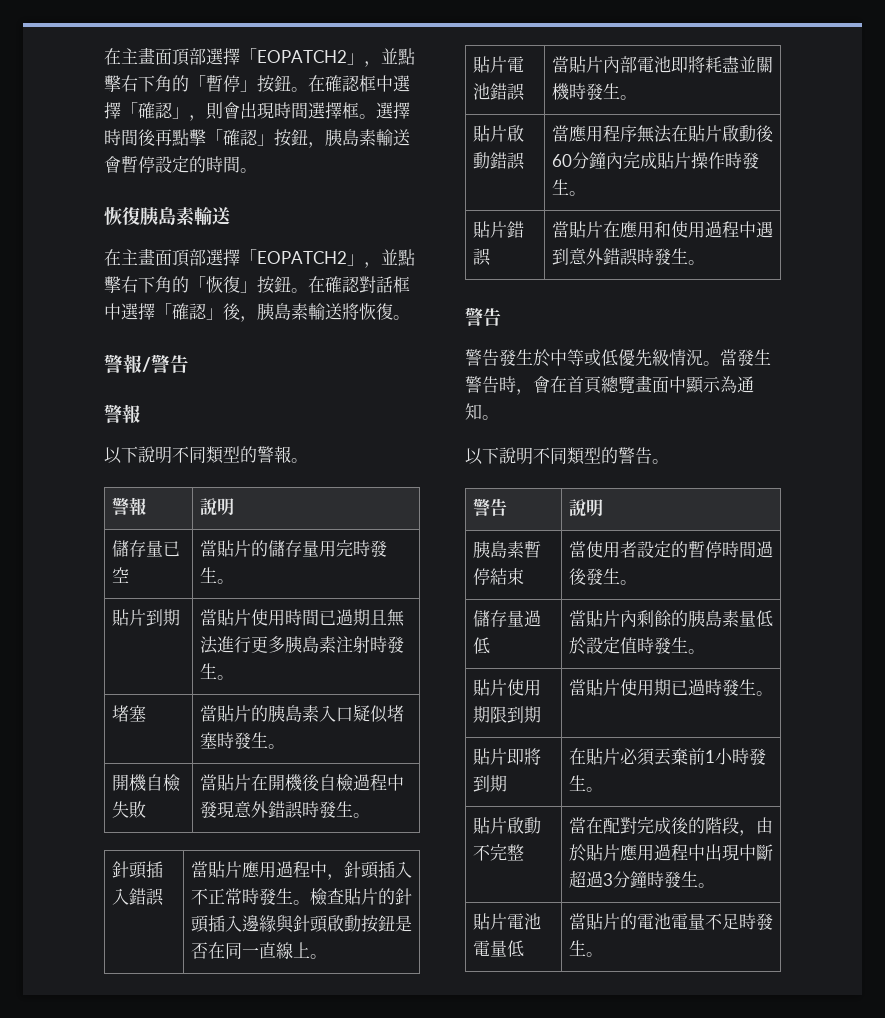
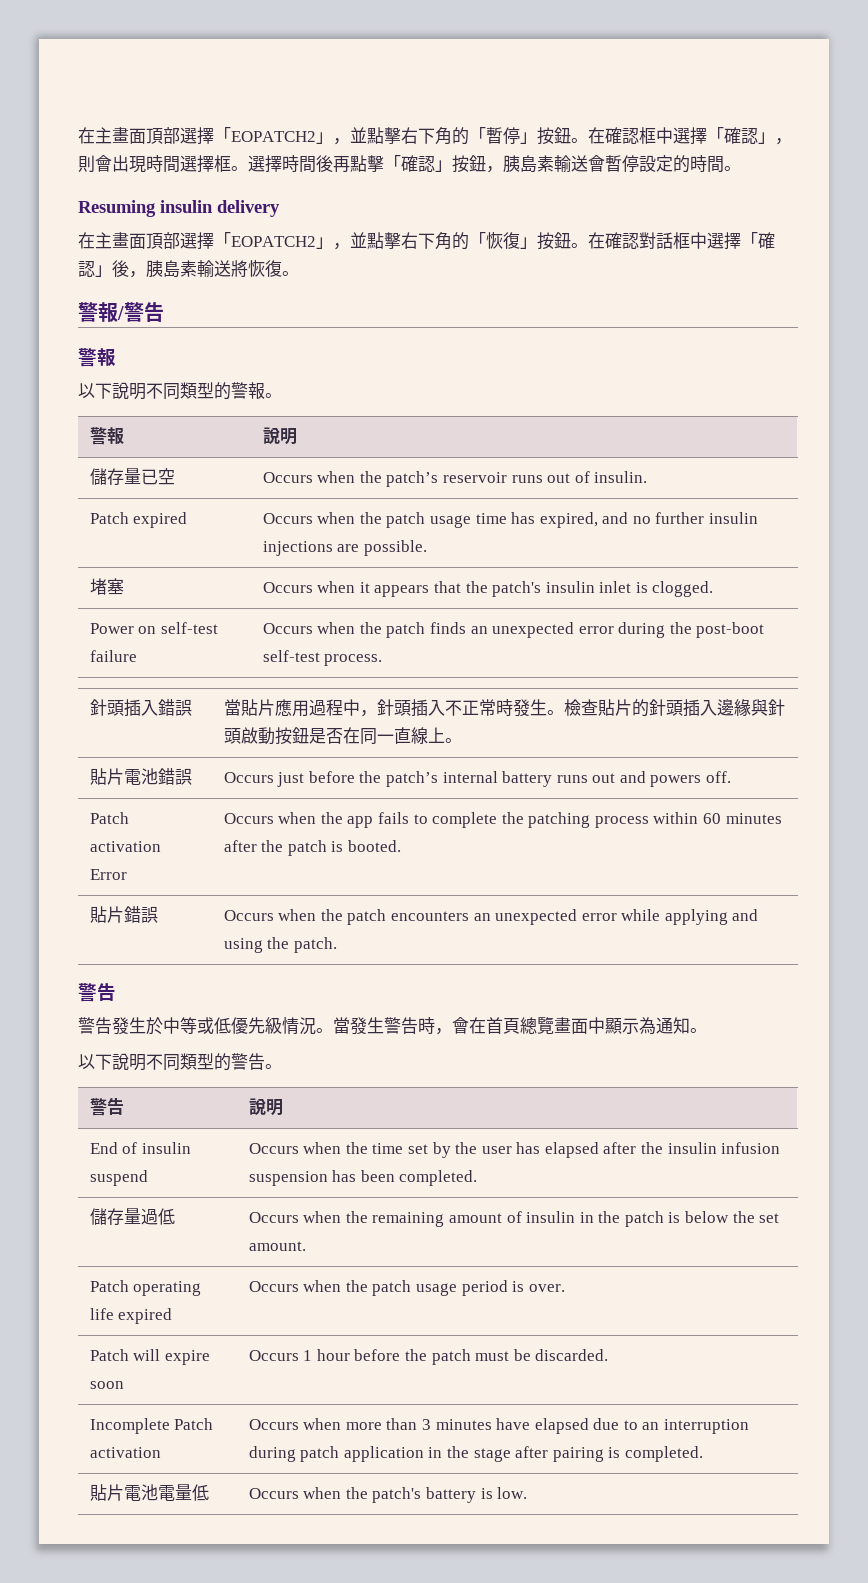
- 恢復胰島素輸送
+ Resuming insulin delivery
- 儲存量已空 | 當貼片的儲存量用完時發生。
- 貼片到期 | 當貼片使用時間已過期且無法進行更多胰島素注射時發生。
- 堵塞 | 當貼片的胰島素入口疑似堵塞時發生。
- 開機自檢失敗 | 當貼片在開機後自檢過程中發現意外錯誤時發生。
+ 儲存量已空 | Occurs when the patch’s reservoir runs out of insulin.
+ Patch expired | Occurs when the patch usage time has expired, and no further insulin injections are possible.
+ 堵塞 | Occurs when it appears that the patch's insulin inlet is clogged.
+ Power on self-test failure | Occurs when the patch finds an unexpected error during the post-boot self-test process.
- 貼片電池錯誤 | 當貼片內部電池即將耗盡並關機時發生。
- 貼片啟動錯誤 | 當應用程序無法在貼片啟動後60分鐘內完成貼片操作時發生。
- 貼片錯誤 | 當貼片在應用和使用過程中遇到意外錯誤時發生。
+ 貼片電池錯誤 | Occurs just before the patch’s internal battery runs out and powers off.
+ Patch activation Error | Occurs when the app fails to complete the patching process within 60 minutes after the patch is booted.
+ 貼片錯誤 | Occurs when the patch encounters an unexpected error while applying and using the patch.
- 胰島素暫停結束 | 當使用者設定的暫停時間過後發生。
- 儲存量過低 | 當貼片內剩餘的胰島素量低於設定值時發生。
- 貼片使用期限到期 | 當貼片使用期已過時發生。
- 貼片即將到期 | 在貼片必須丟棄前1小時發生。
- 貼片啟動不完整 | 當在配對完成後的階段，由於貼片應用過程中出現中斷超過3分鐘時發生。
- 貼片電池電量低 | 當貼片的電池電量不足時發生。
+ End of insulin suspend | Occurs when the time set by the user has elapsed after the insulin infusion suspension has been completed.
+ 儲存量過低 | Occurs when the remaining amount of insulin in the patch is below the set amount.
+ Patch operating life expired | Occurs when the patch usage period is over.
+ Patch will expire soon | Occurs 1 hour before the patch must be discarded.
+ Incomplete Patch activation | Occurs when more than 3 minutes have elapsed due to an interruption during patch application in the stage after pairing is completed.
+ 貼片電池電量低 | Occurs when the patch's battery is low.

